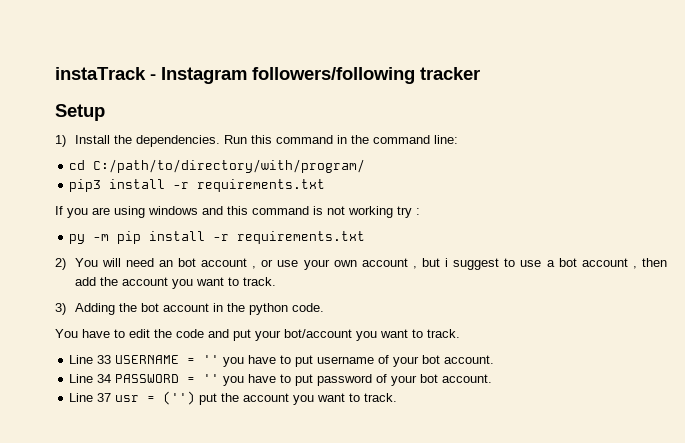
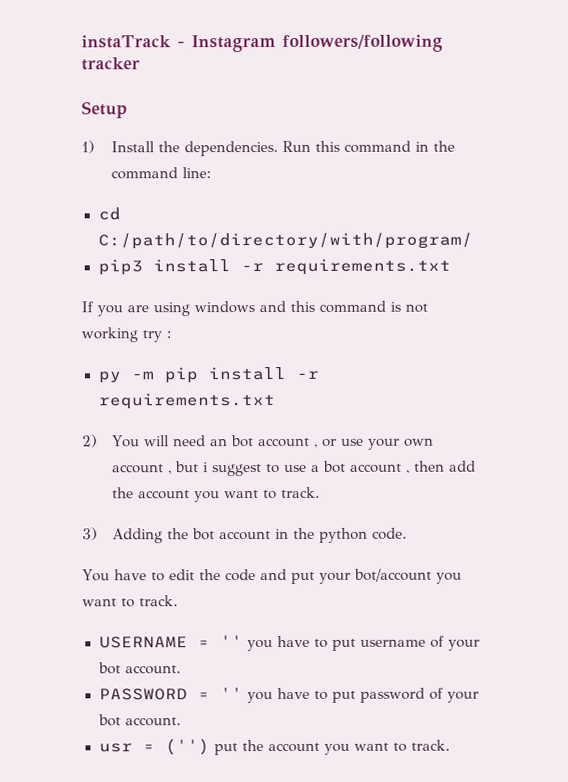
- Line 33 USERNAME = '' you have to put username of your bot account.
+ USERNAME = '' you have to put username of your bot account.
- Line 34 PASSWORD = '' you have to put password of your bot account.
+ PASSWORD = '' you have to put password of your bot account.
- Line 37 usr = ('') put the account you want to track.
+ usr = ('') put the account you want to track.

